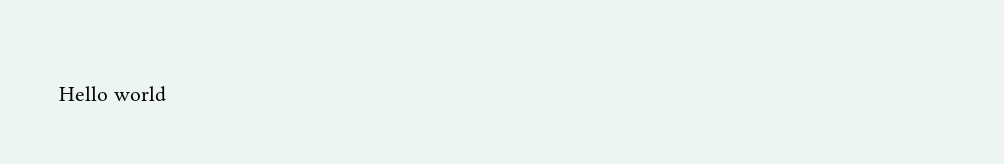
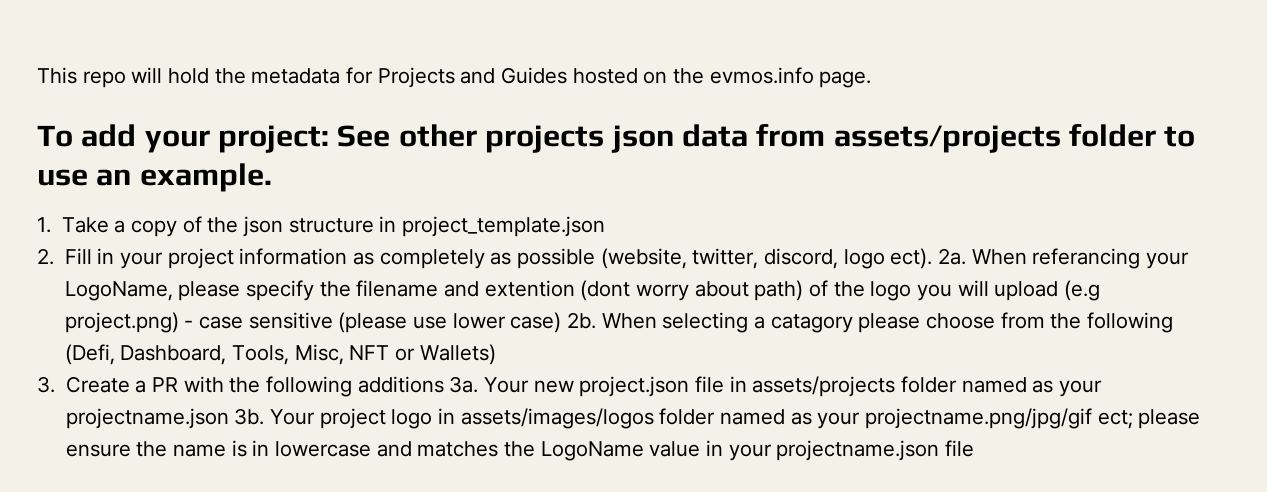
- Hello world
+ This repo will hold the metadata for Projects and Guides hosted on the evmos.info page.
+ To add your project: See other projects json data from assets/projects folder to use an example.
+ 1. Take a copy of the json structure in project_template.json
+ 2. Fill in your project information as completely as possible (website, twitter, discord, logo ect). 2a. When referancing your LogoName, please specify the filename and extention (dont worry about path) of the logo you will upload (e.g project.png) - case sensitive (please use lower case) 2b. When selecting a catagory please choose from the following (Defi, Dashboard, Tools, Misc, NFT or Wallets)
+ 3. Create a PR with the following additions 3a. Your new project.json file in assets/projects folder named as your projectname.json 3b. Your project logo in assets/images/logos folder named as your projectname.png/jpg/gif ect; please ensure the name is in lowercase and matches the LogoName value in your projectname.json file

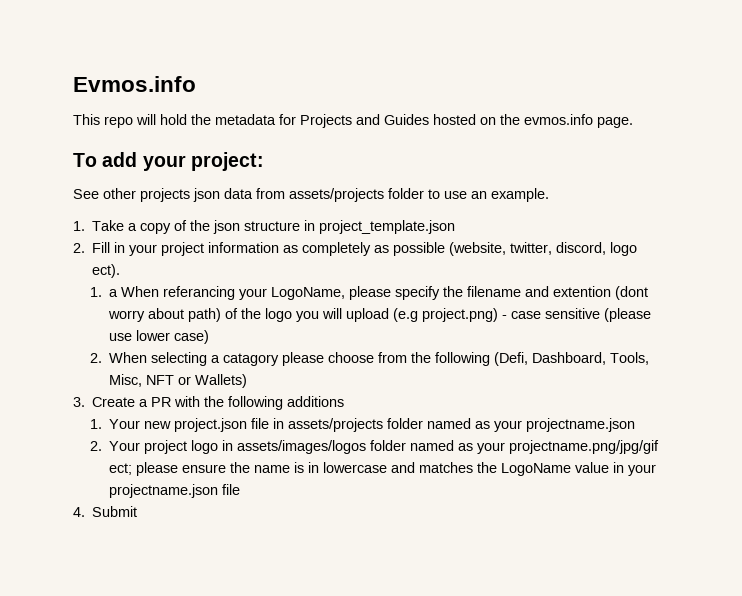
+ Evmos.info
- To add your project: See other projects json data from assets/projects folder to use an example.
+ To add your project:
+ See other projects json data from assets/projects folder to use an example.
- 2. Fill in your project information as completely as possible (website, twitter, discord, logo ect). 2a. When referancing your LogoName, please specify the filename and extention (dont worry about path) of the logo you will upload (e.g project.png) - case sensitive (please use lower case) 2b. When selecting a catagory please choose from the following (Defi, Dashboard, Tools, Misc, NFT or Wallets)
+ 2. Fill in your project information as completely as possible (website, twitter, discord, logo ect).
+ 1. a When referancing your LogoName, please specify the filename and extention (dont worry about path) of the logo you will upload (e.g project.png) - case sensitive (please use lower case)
+ 2. When selecting a catagory please choose from the following (Defi, Dashboard, Tools, Misc, NFT or Wallets)
- 3. Create a PR with the following additions 3a. Your new project.json file in assets/projects folder named as your projectname.json 3b. Your project logo in assets/images/logos folder named as your projectname.png/jpg/gif ect; please ensure the name is in lowercase and matches the LogoName value in your projectname.json file
+ 3. Create a PR with the following additions
+ 1. Your new project.json file in assets/projects folder named as your projectname.json
+ 2. Your project logo in assets/images/logos folder named as your projectname.png/jpg/gif ect; please ensure the name is in lowercase and matches the LogoName value in your projectname.json file
+ 4. Submit

